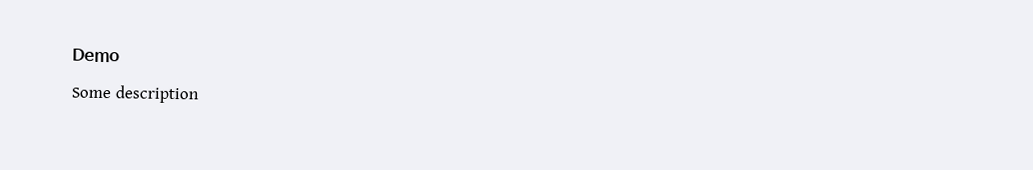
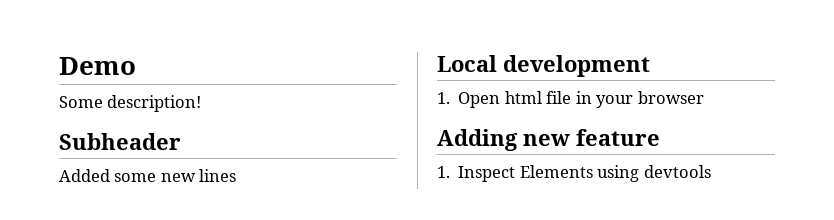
- Some description
+ Some description!
+ Subheader
+ Added some new lines
+ Local development
+ 1. Open html file in your browser
+ Adding new feature
+ 1. Inspect Elements using devtools

